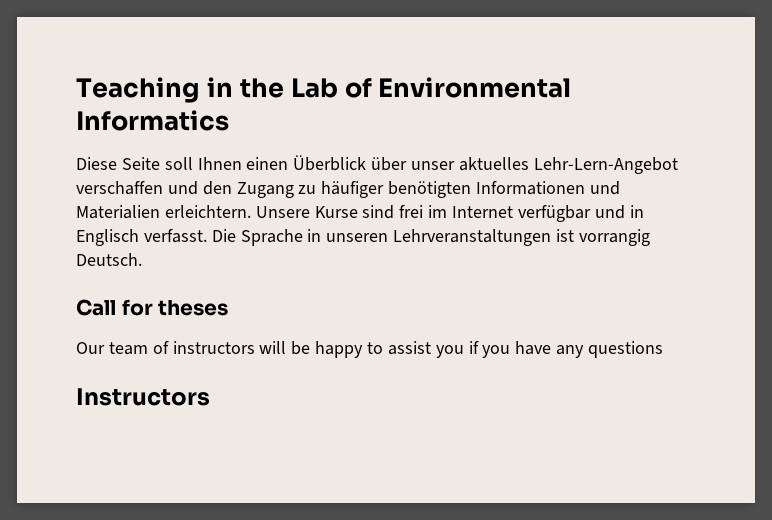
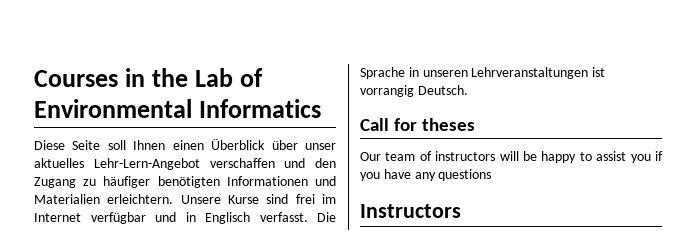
- Teaching in the Lab of Environmental Informatics
+ Courses in the Lab of Environmental Informatics

